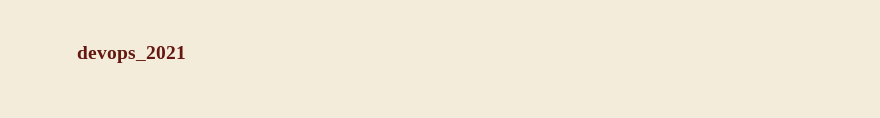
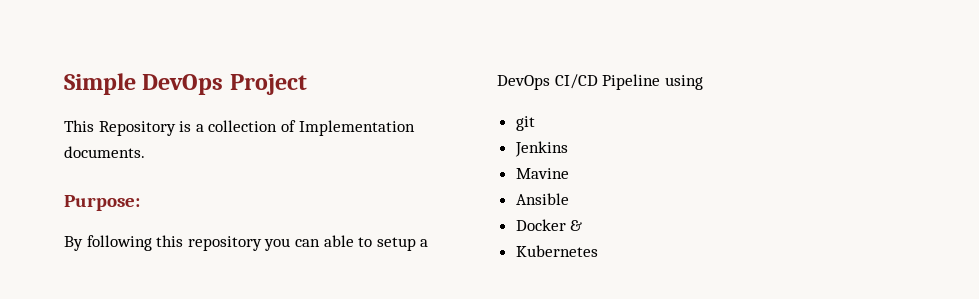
- devops_2021
+ Simple DevOps Project
+ This Repository is a collection of Implementation documents.
+ Purpose:
+ By following this repository you can able to setup a DevOps CI/CD Pipeline using
+ git
+ Jenkins
+ Mavine
+ Ansible
+ Docker &
+ Kubernetes

